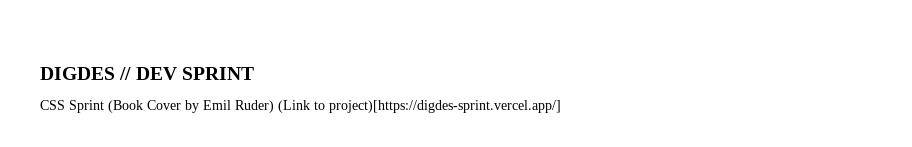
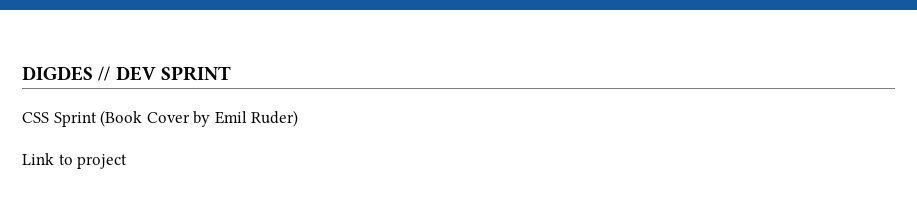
- CSS Sprint (Book Cover by Emil Ruder) (Link to project)[https://digdes-sprint.vercel.app/]
+ CSS Sprint (Book Cover by Emil Ruder)
+ Link to project

